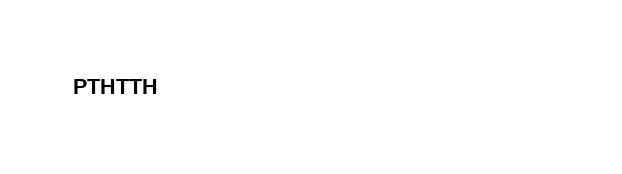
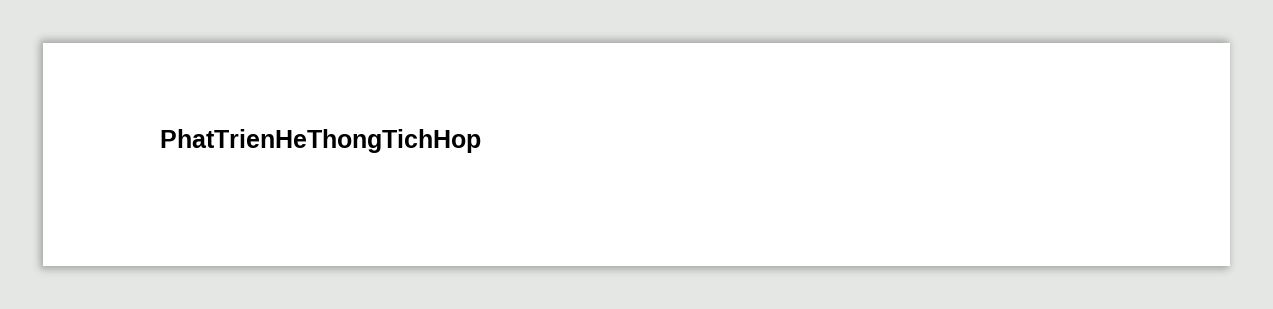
- PTHTTH
+ PhatTrienHeThongTichHop

